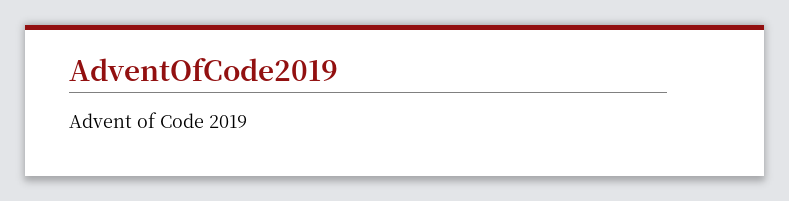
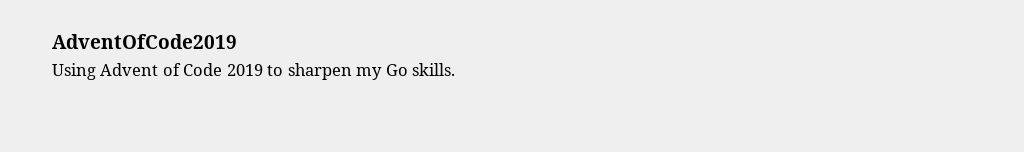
- Advent of Code 2019
+ Using Advent of Code 2019 to sharpen my Go skills.

